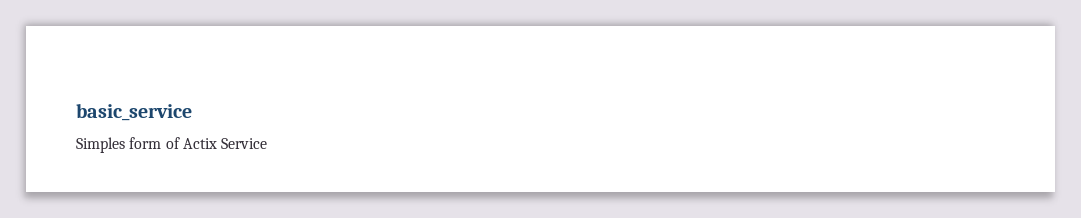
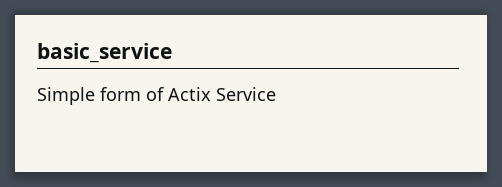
- Simples form of Actix Service
+ Simple form of Actix Service

